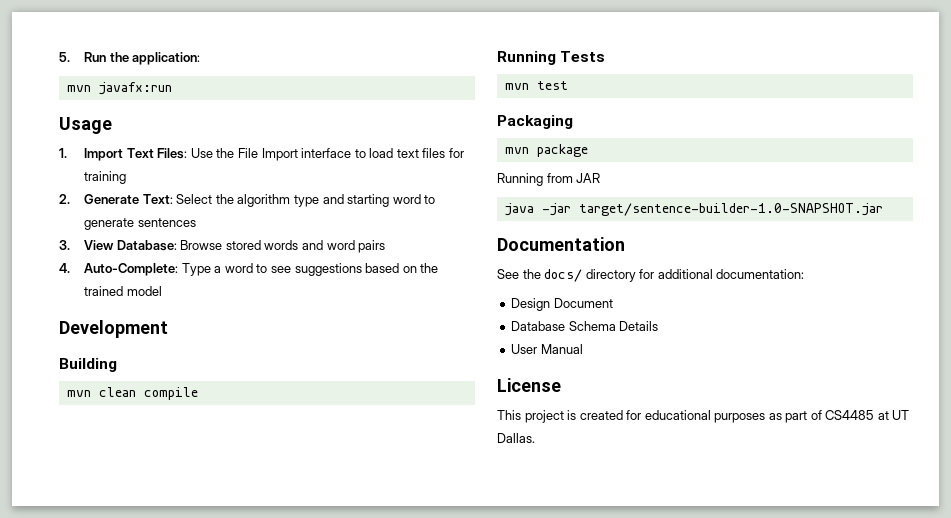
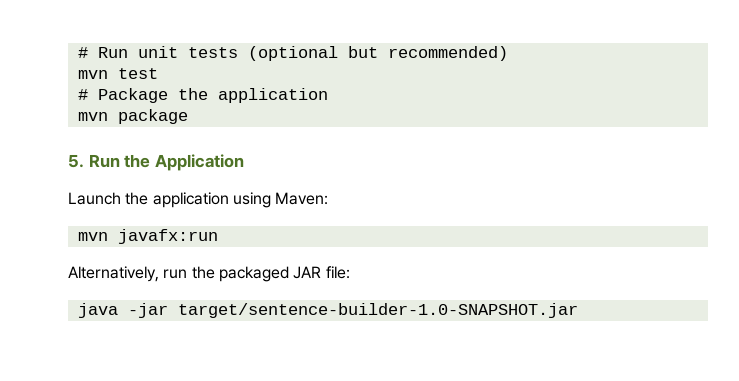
- 5. Run the application:
+ # Run unit tests (optional but recommended)
+ mvn test
+ # Package the application
+ mvn package
+ 5. Run the Application
+ Launch the application using Maven:
  mvn javafx:run
- Usage
- 1. Import Text Files: Use the File Import interface to load text files for training
- 2. Generate Text: Select the algorithm type and starting word to generate sentences
- 3. View Database: Browse stored words and word pairs
- 4. Auto-Complete: Type a word to see suggestions based on the trained model
- Development
- Building
- mvn clean compile
- Running Tests
- mvn test
- Packaging
- mvn package
- Running from JAR
+ Alternatively, run the packaged JAR file:
- Documentation
- See the docs/ directory for additional documentation:
- Design Document
- Database Schema Details
- User Manual
- License
- This project is created for educational purposes as part of CS4485 at UT Dallas.

